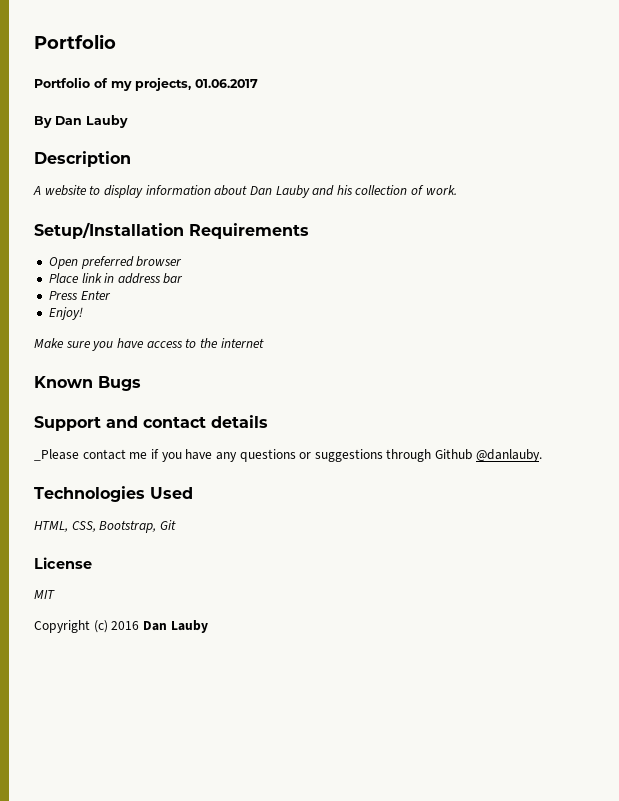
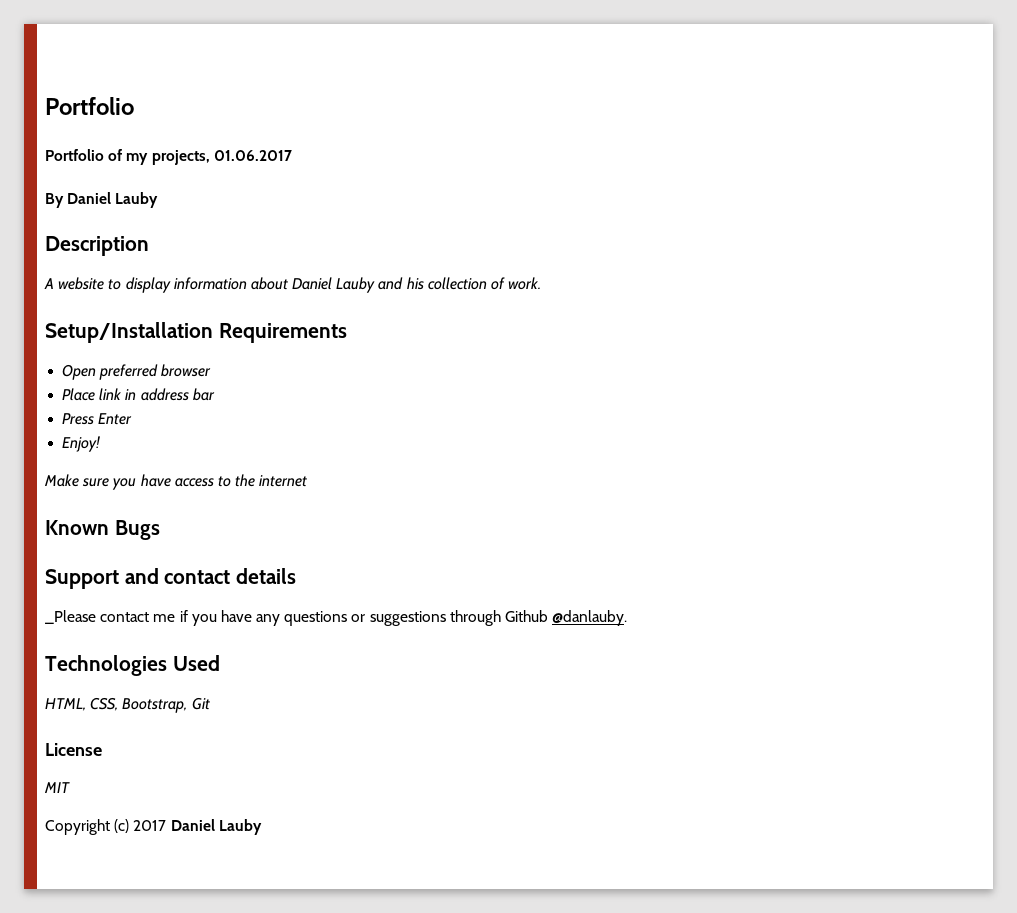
- By Dan Lauby
+ By Daniel Lauby
- A website to display information about Dan Lauby and his collection of work.
+ A website to display information about Daniel Lauby and his collection of work.
- Copyright (c) 2016 Dan Lauby
+ Copyright (c) 2017 Daniel Lauby

